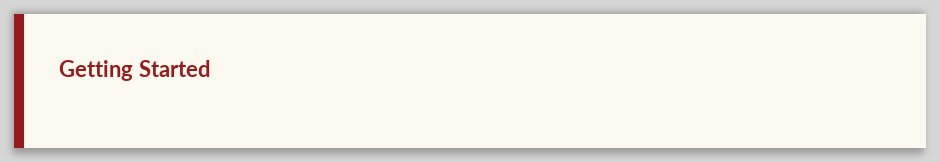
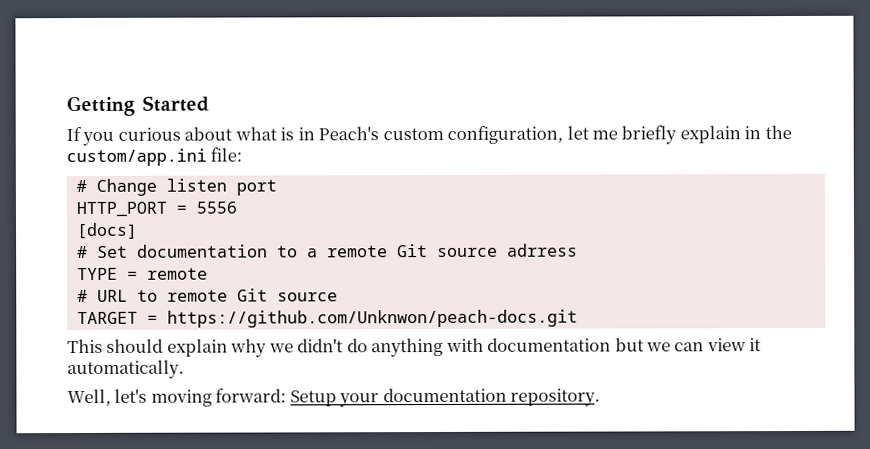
+ If you curious about what is in Peach's custom configuration, let me briefly explain in the custom/app.ini file:
+ # Change listen port
+ HTTP_PORT = 5556
+ [docs]
+ # Set documentation to a remote Git source adrress
+ TYPE = remote
+ # URL to remote Git source
+ TARGET = https://github.com/Unknwon/peach-docs.git
+ This should explain why we didn't do anything with documentation but we can view it automatically.
+ Well, let's moving forward: Setup your documentation repository.

